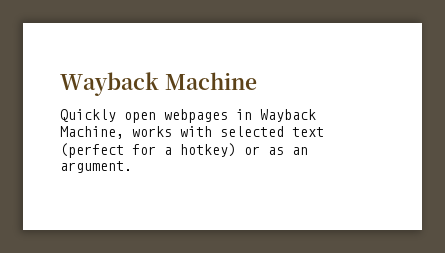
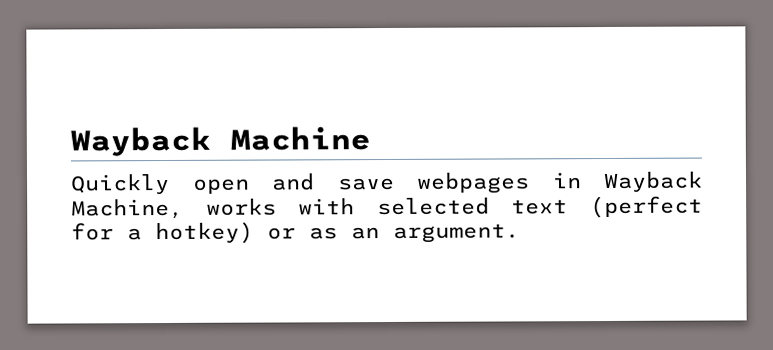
- Quickly open webpages in Wayback Machine, works with selected text (perfect for a hotkey) or as an argument.
+ Quickly open and save webpages in Wayback Machine, works with selected text (perfect for a hotkey) or as an argument.

